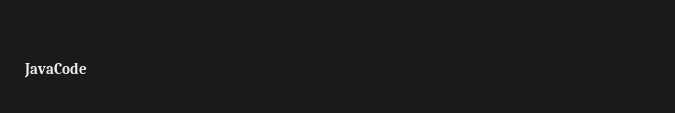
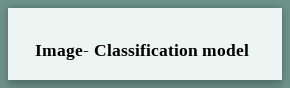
- JavaCode
+ Image- Classification model

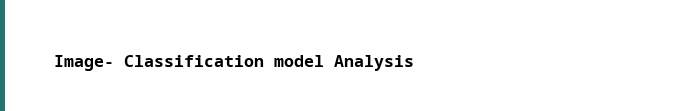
- Image- Classification model
+ Image- Classification model Analysis

